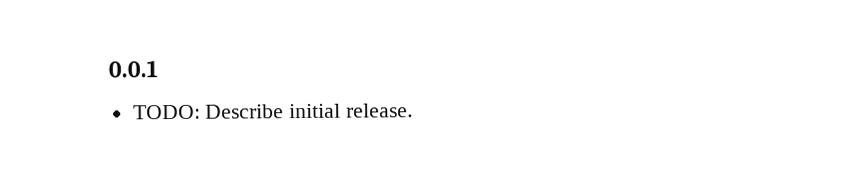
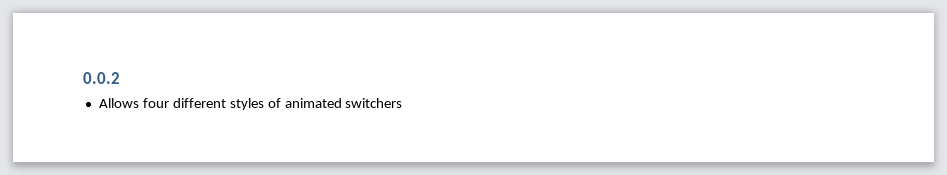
- 0.0.1
- TODO: Describe initial release.
+ 0.0.2
+ Allows four different styles of animated switchers

